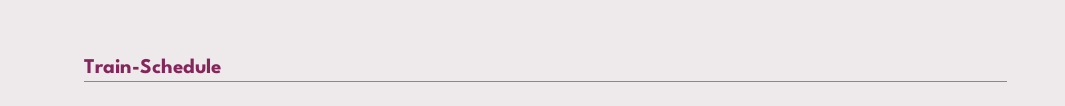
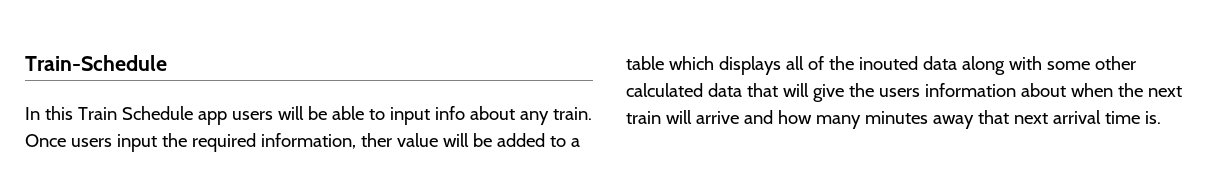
+ In this Train Schedule app users will be able to input info about any train. Once users input the required information, ther value will be added to a table which displays all of the inouted data along with some other calculated data that will give the users information about when the next train will arrive and how many minutes away that next arrival time is.

